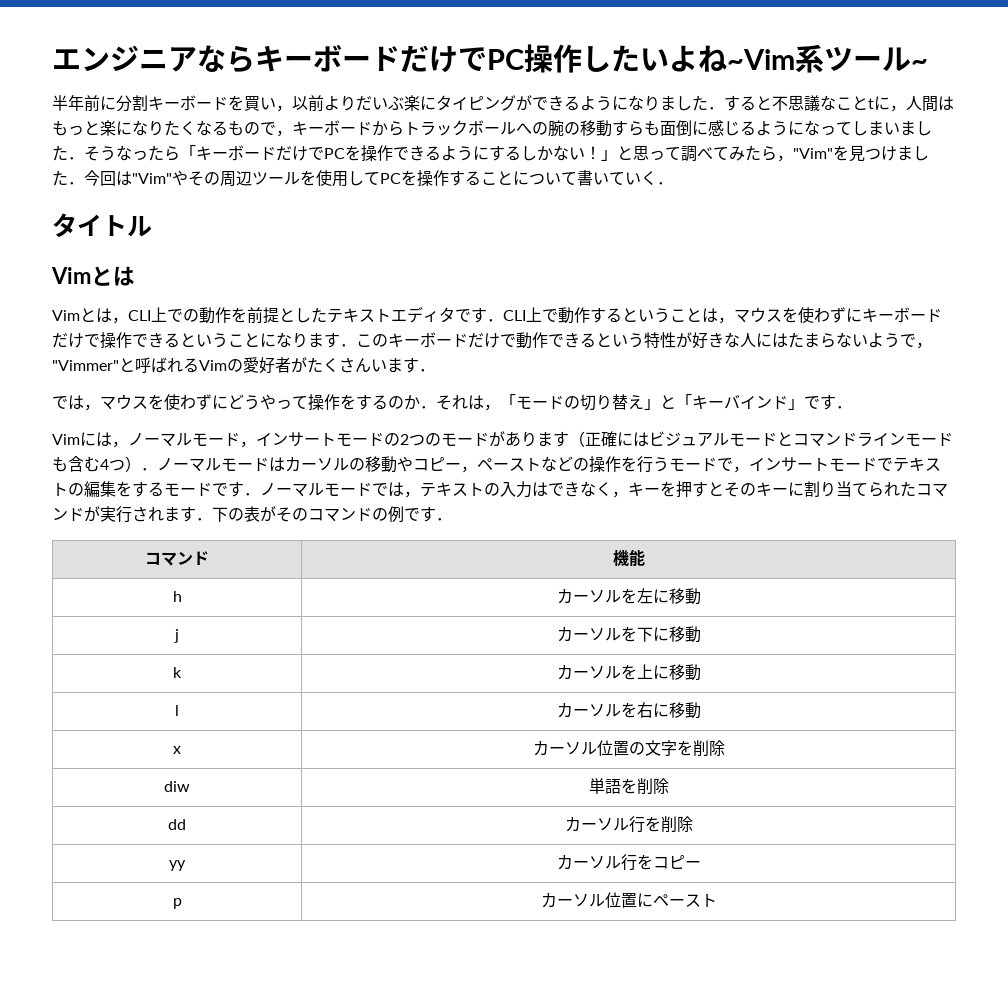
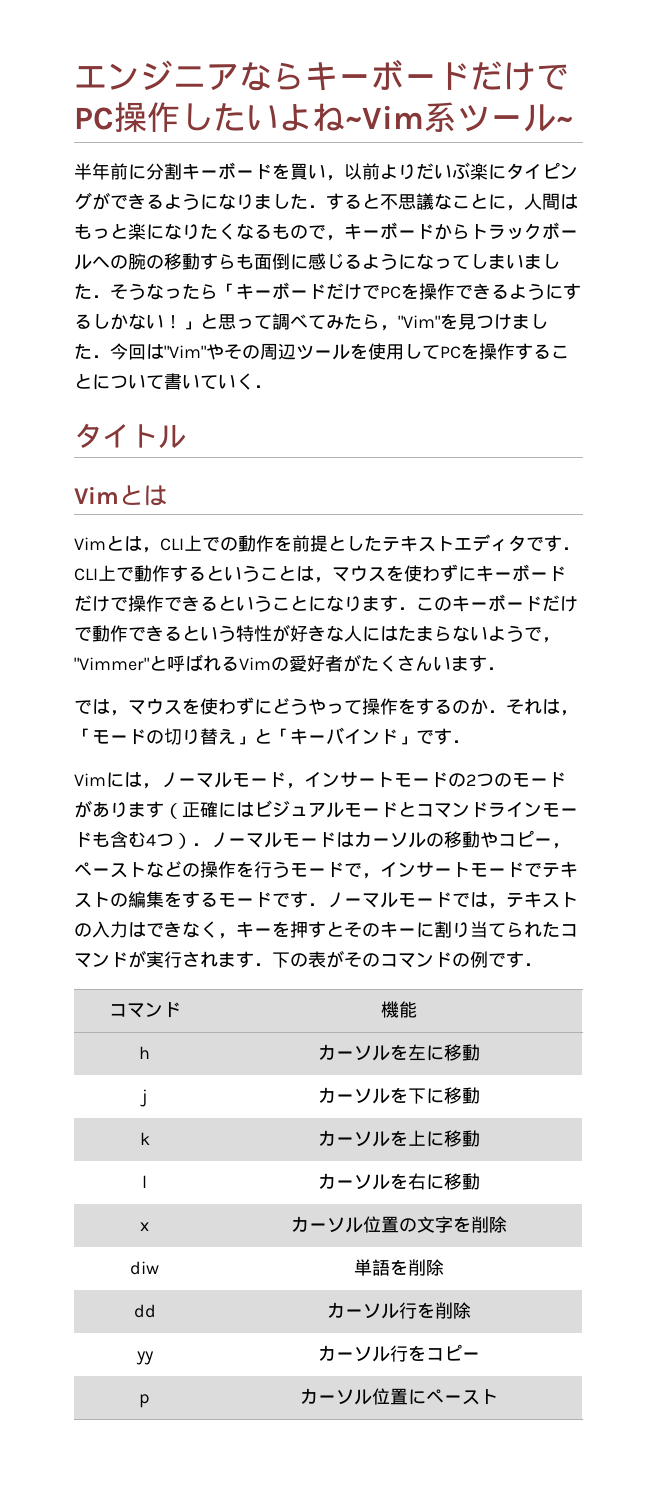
- 半年前に分割キーボードを買い，以前よりだいぶ楽にタイピングができるようになりました．すると不思議なことtに，人間はもっと楽になりたくなるもので，キーボードからトラックボールへの腕の移動すらも面倒に感じるようになってしまいました．そうなったら「キーボードだけでPCを操作できるようにするしかない！」と思って調べてみたら，"Vim"を見つけました．今回は"Vim"やその周辺ツールを使用してPCを操作することについて書いていく．
+ 半年前に分割キーボードを買い，以前よりだいぶ楽にタイピングができるようになりました．すると不思議なことに，人間はもっと楽になりたくなるもので，キーボードからトラックボールへの腕の移動すらも面倒に感じるようになってしまいました．そうなったら「キーボードだけでPCを操作できるようにするしかない！」と思って調べてみたら，"Vim"を見つけました．今回は"Vim"やその周辺ツールを使用してPCを操作することについて書いていく．

